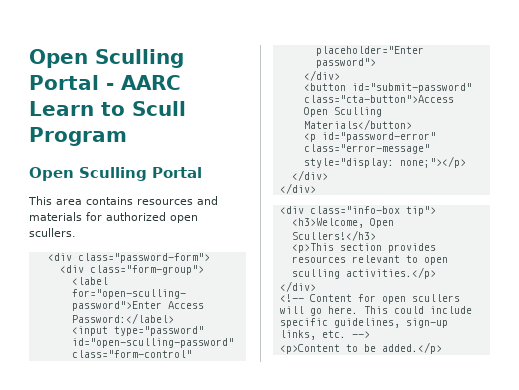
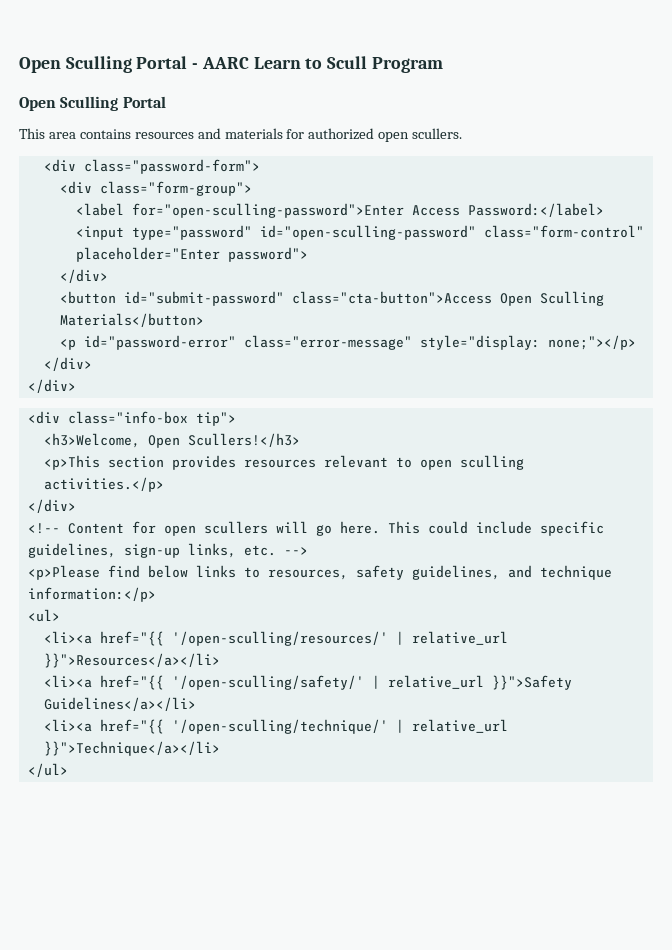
- <p>Content to be added.</p>
+ <p>Please find below links to resources, safety guidelines, and technique information:</p>
+ <ul>
+ <li><a href="{{ '/open-sculling/resources/' | relative_url }}">Resources</a></li>
+ <li><a href="{{ '/open-sculling/safety/' | relative_url }}">Safety Guidelines</a></li>
+ <li><a href="{{ '/open-sculling/technique/' | relative_url }}">Technique</a></li>
+ </ul>

